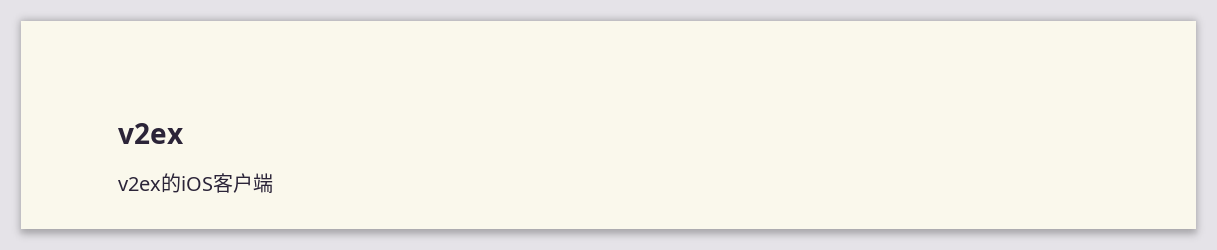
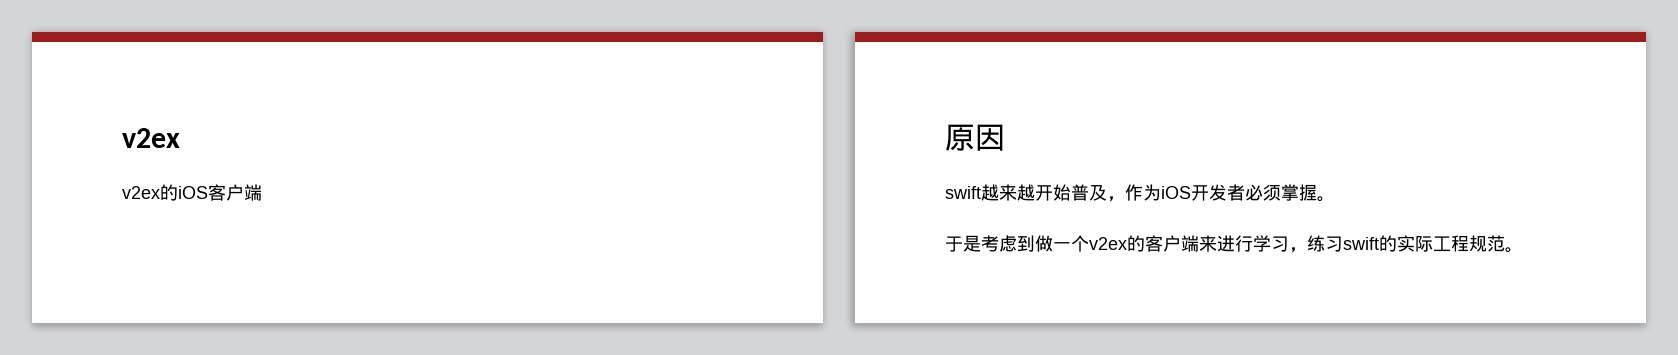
+ 原因
+ swift越来越开始普及，作为iOS开发者必须掌握。
+ 于是考虑到做一个v2ex的客户端来进行学习，练习swift的实际工程规范。

